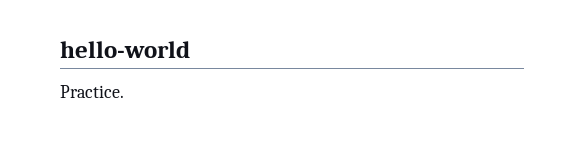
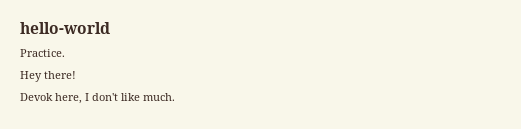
+ Hey there!
+ Devok here, I don't like much.

